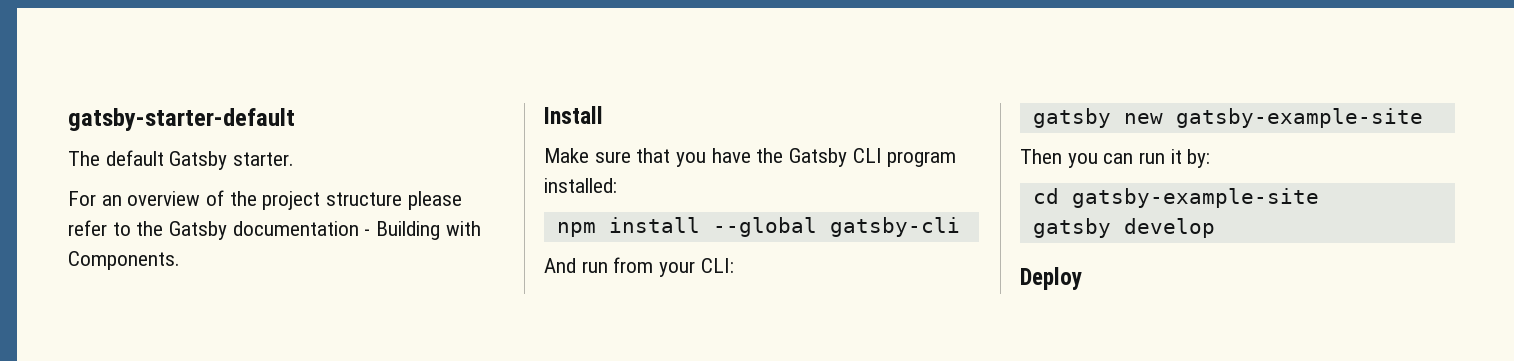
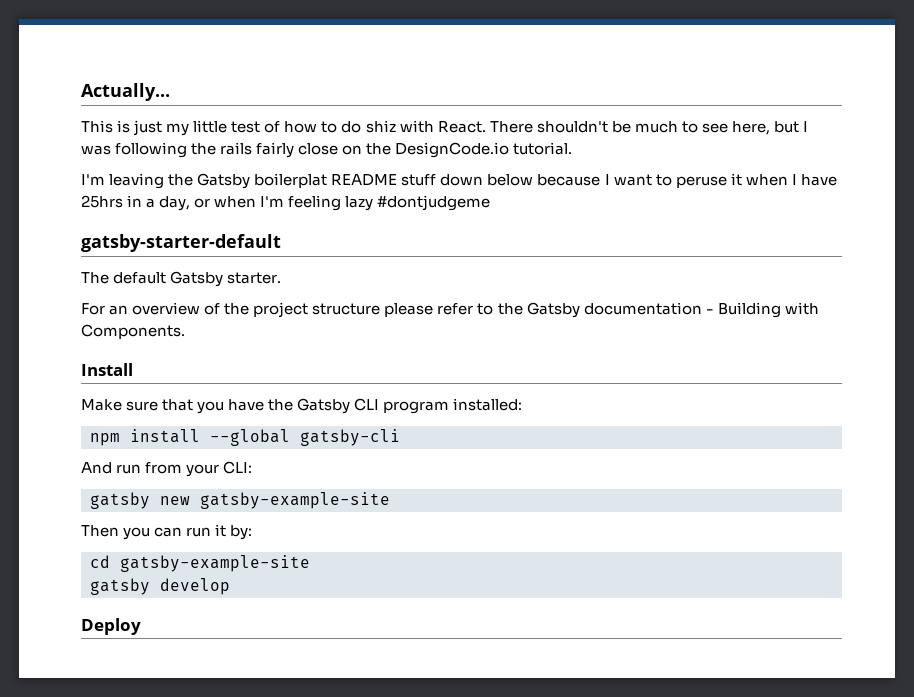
+ Actually...
+ This is just my little test of how to do shiz with React. There shouldn't be much to see here, but I was following the rails fairly close on the DesignCode.io tutorial.
+ I'm leaving the Gatsby boilerplat README stuff down below because I want to peruse it when I have 25hrs in a day, or when I'm feeling lazy #dontjudgeme

